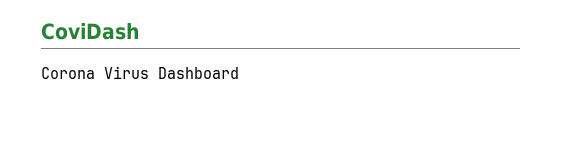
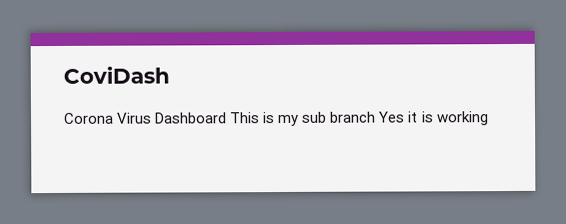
- Corona Virus Dashboard
+ Corona Virus Dashboard This is my sub branch Yes it is working

